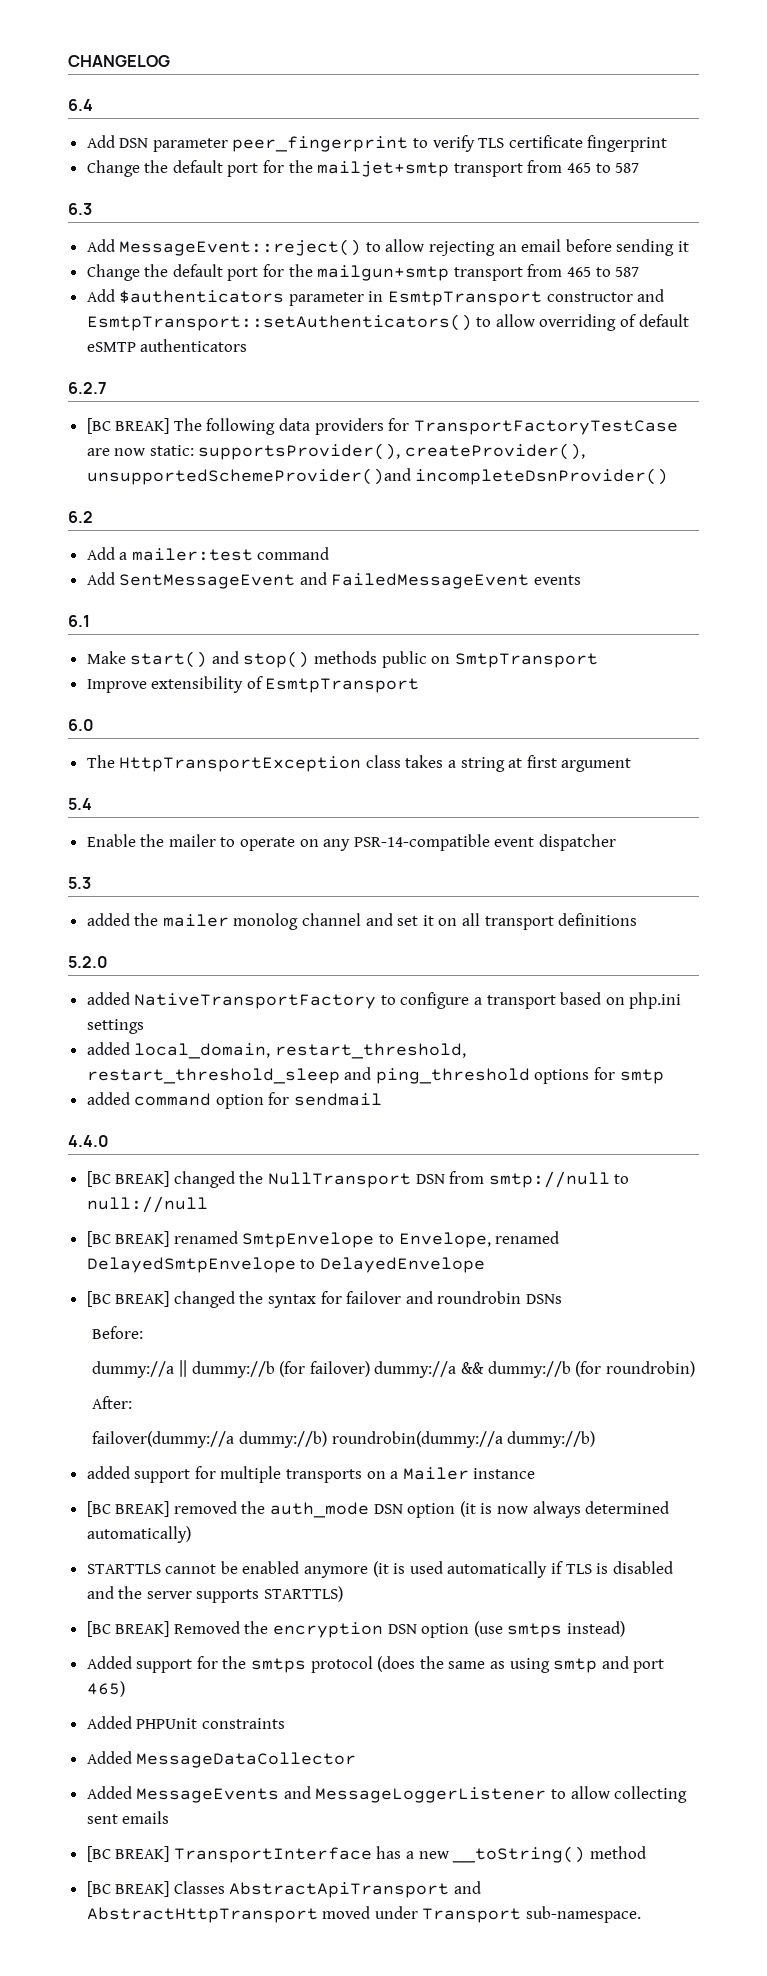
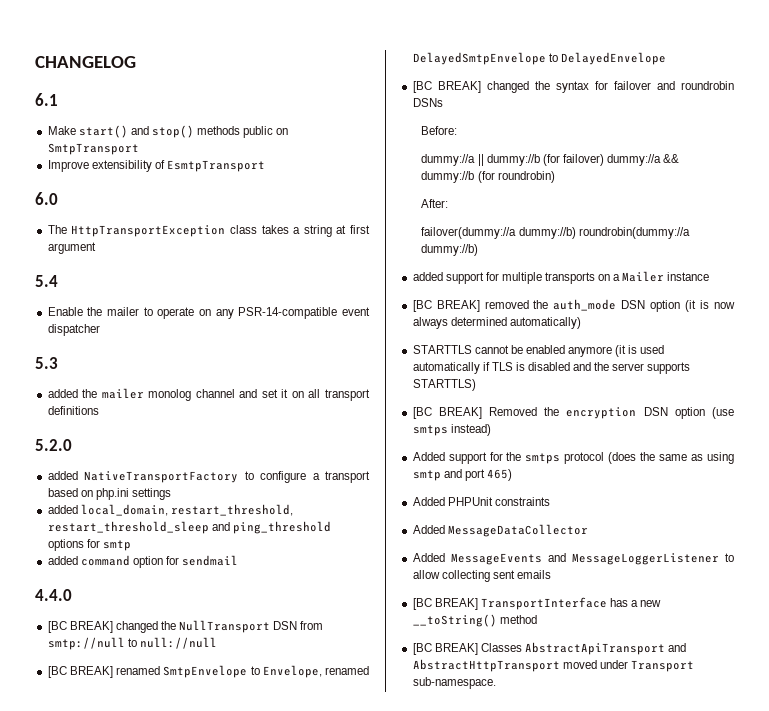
- 6.4
- Add DSN parameter peer_fingerprint to verify TLS certificate fingerprint
- Change the default port for the mailjet+smtp transport from 465 to 587
- 6.3
- Add MessageEvent::reject() to allow rejecting an email before sending it
- Change the default port for the mailgun+smtp transport from 465 to 587
- Add $authenticators parameter in EsmtpTransport constructor and EsmtpTransport::setAuthenticators() to allow overriding of default eSMTP authenticators
- 6.2.7
- [BC BREAK] The following data providers for TransportFactoryTestCase are now static: supportsProvider(), createProvider(), unsupportedSchemeProvider()and incompleteDsnProvider()
- 6.2
- Add a mailer:test command
- Add SentMessageEvent and FailedMessageEvent events

